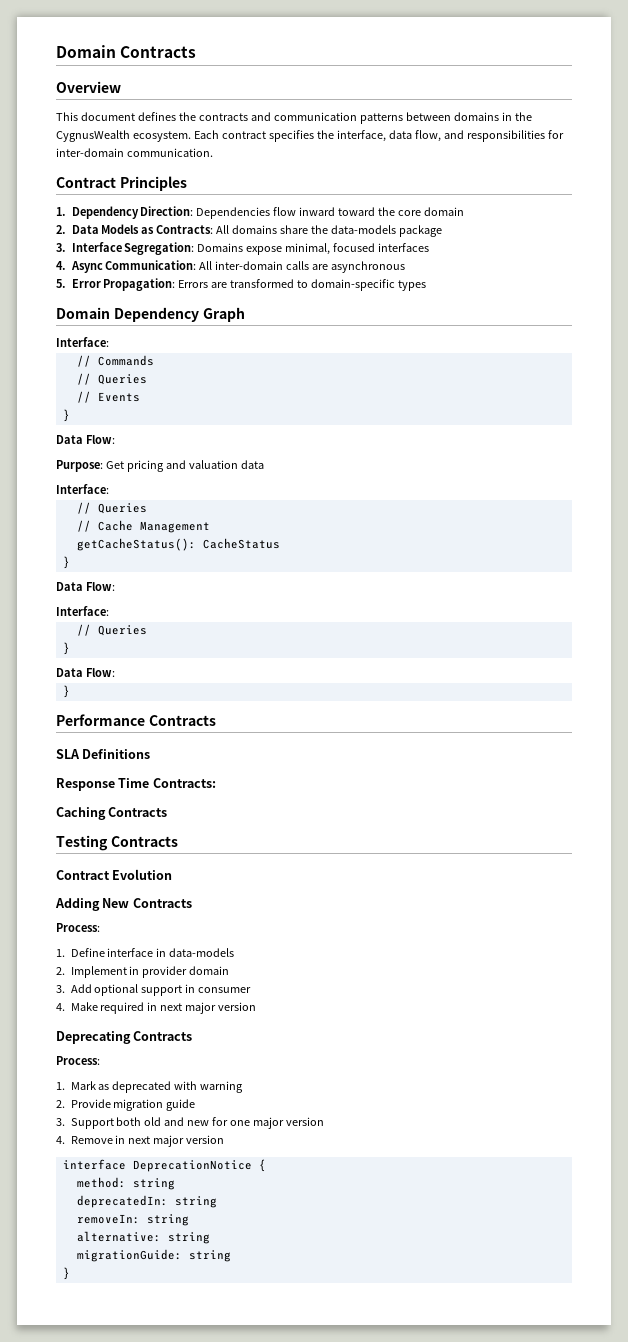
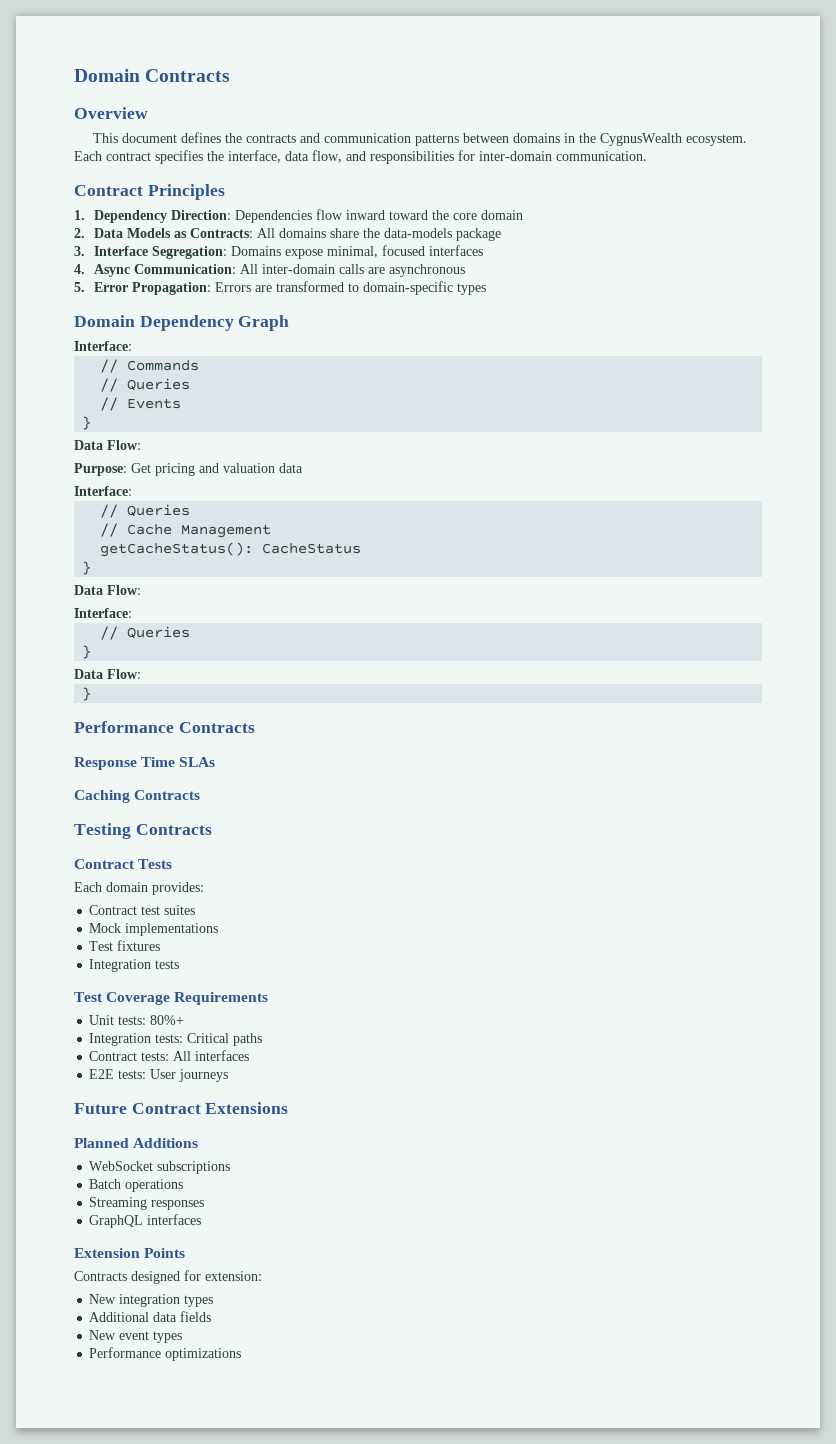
- SLA Definitions
- Response Time Contracts:
+ Response Time SLAs
- Contract Evolution
- Adding New Contracts
- Process:
- 1. Define interface in data-models
- 2. Implement in provider domain
- 3. Add optional support in consumer
- 4. Make required in next major version
- Deprecating Contracts
- Process:
- 1. Mark as deprecated with warning
- 2. Provide migration guide
- 3. Support both old and new for one major version
- 4. Remove in next major version
- interface DeprecationNotice {
- method: string
- deprecatedIn: string
- removeIn: string
- alternative: string
- migrationGuide: string
- }
+ Contract Tests
+ Each domain provides:
+ Contract test suites
+ Mock implementations
+ Test fixtures
+ Integration tests
+ Test Coverage Requirements
+ Unit tests: 80%+
+ Integration tests: Critical paths
+ Contract tests: All interfaces
+ E2E tests: User journeys
+ Future Contract Extensions
+ Planned Additions
+ WebSocket subscriptions
+ Batch operations
+ Streaming responses
+ GraphQL interfaces
+ Extension Points
+ Contracts designed for extension:
+ New integration types
+ Additional data fields
+ New event types
+ Performance optimizations

